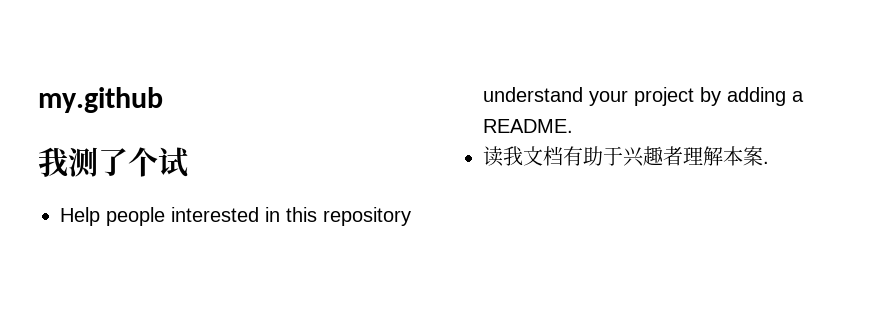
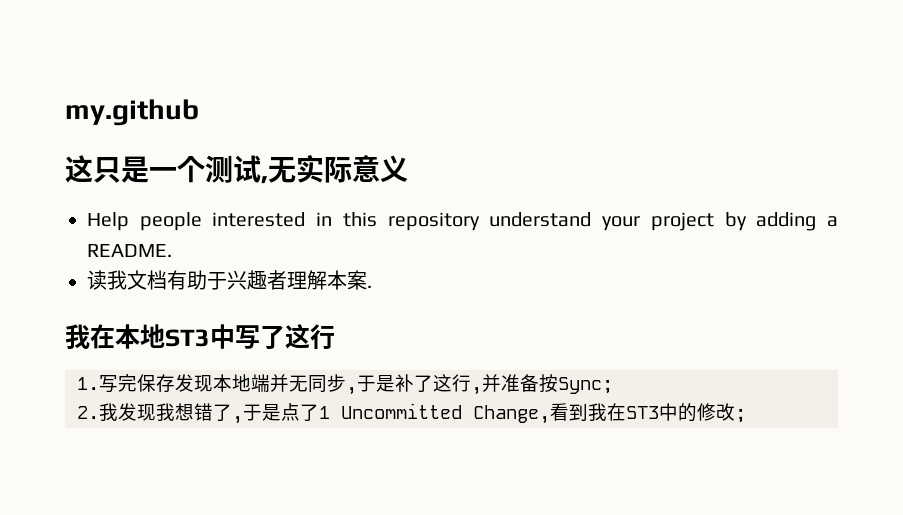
- 我测了个试
+ 这只是一个测试,无实际意义
+ 我在本地ST3中写了这行
+ 1.写完保存发现本地端并无同步,于是补了这行,并准备按Sync;
+ 2.我发现我想错了,于是点了1 Uncommitted Change,看到我在ST3中的修改;

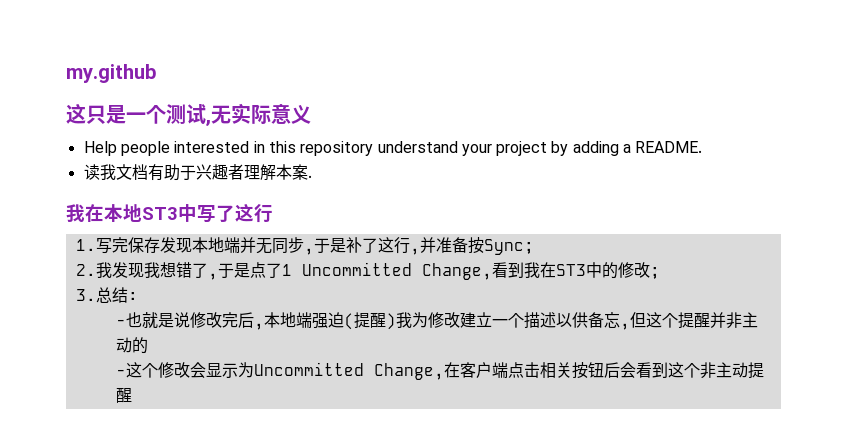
+ 3.总结:
+ -也就是说修改完后,本地端强迫(提醒)我为修改建立一个描述以供备忘,但这个提醒并非主动的
+ -这个修改会显示为Uncommitted Change,在客户端点击相关按钮后会看到这个非主动提醒

